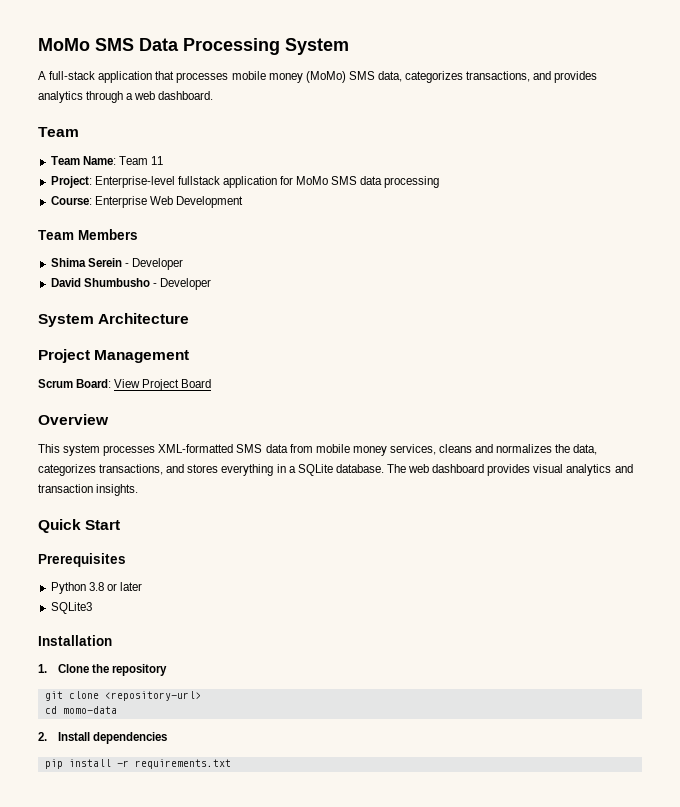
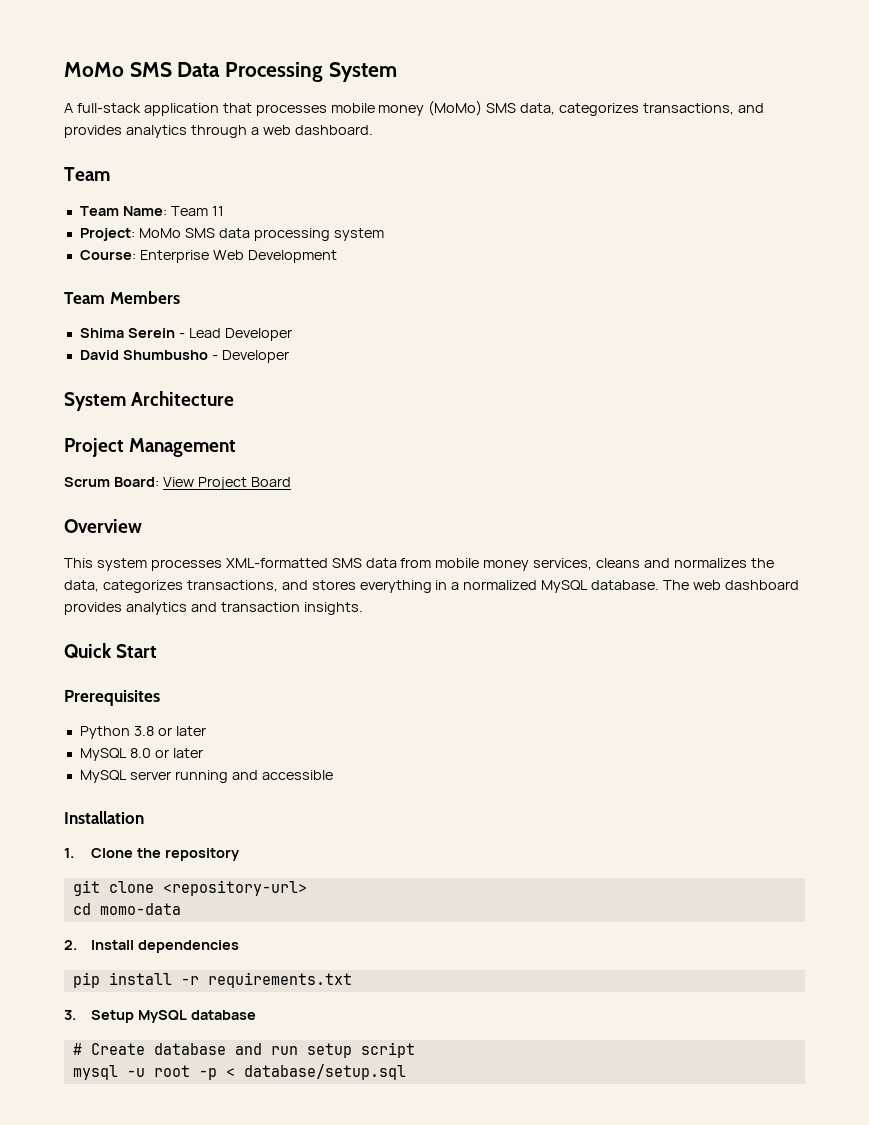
- Project: Enterprise-level fullstack application for MoMo SMS data processing
+ Project: MoMo SMS data processing system
- Shima Serein - Developer
+ Shima Serein - Lead Developer
- This system processes XML-formatted SMS data from mobile money services, cleans and normalizes the data, categorizes transactions, and stores everything in a SQLite database.
+ This system processes XML-formatted SMS data from mobile money services, cleans and normalizes the data, categorizes transactions, and stores everything in a normalized MySQL database.
- The web dashboard provides visual analytics and transaction insights.
+ The web dashboard provides analytics and transaction insights.
- SQLite3
+ MySQL 8.0 or later
+ MySQL server running and accessible
+ 3. Setup MySQL database
+ # Create database and run setup script
+ mysql -u root -p < database/setup.sql

